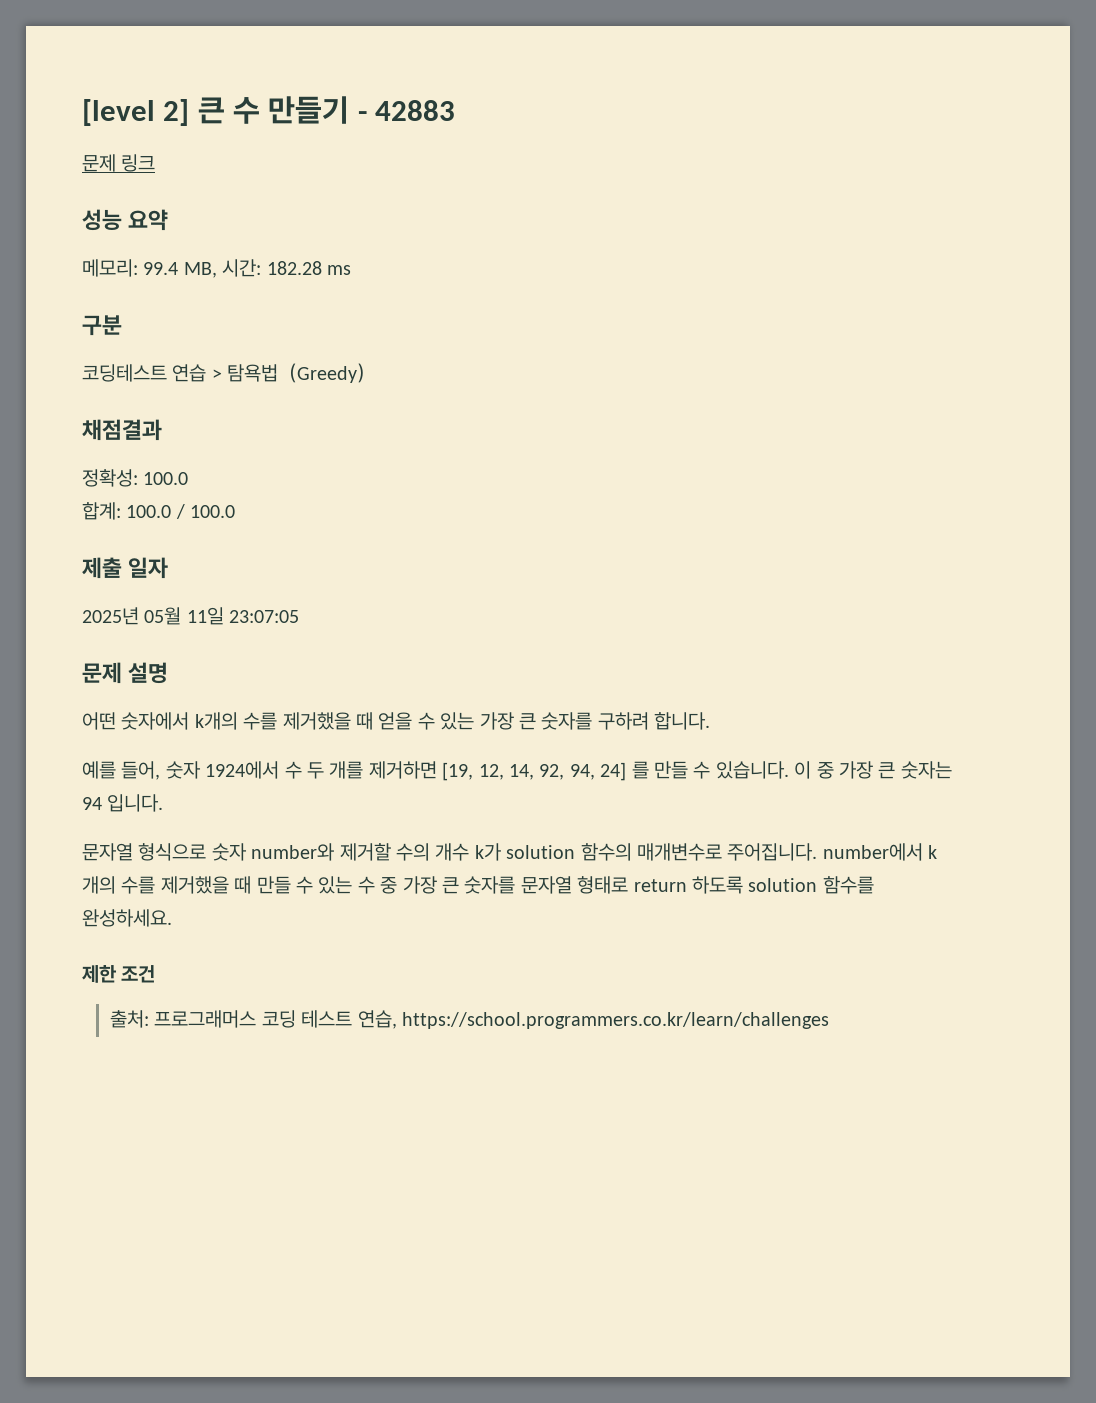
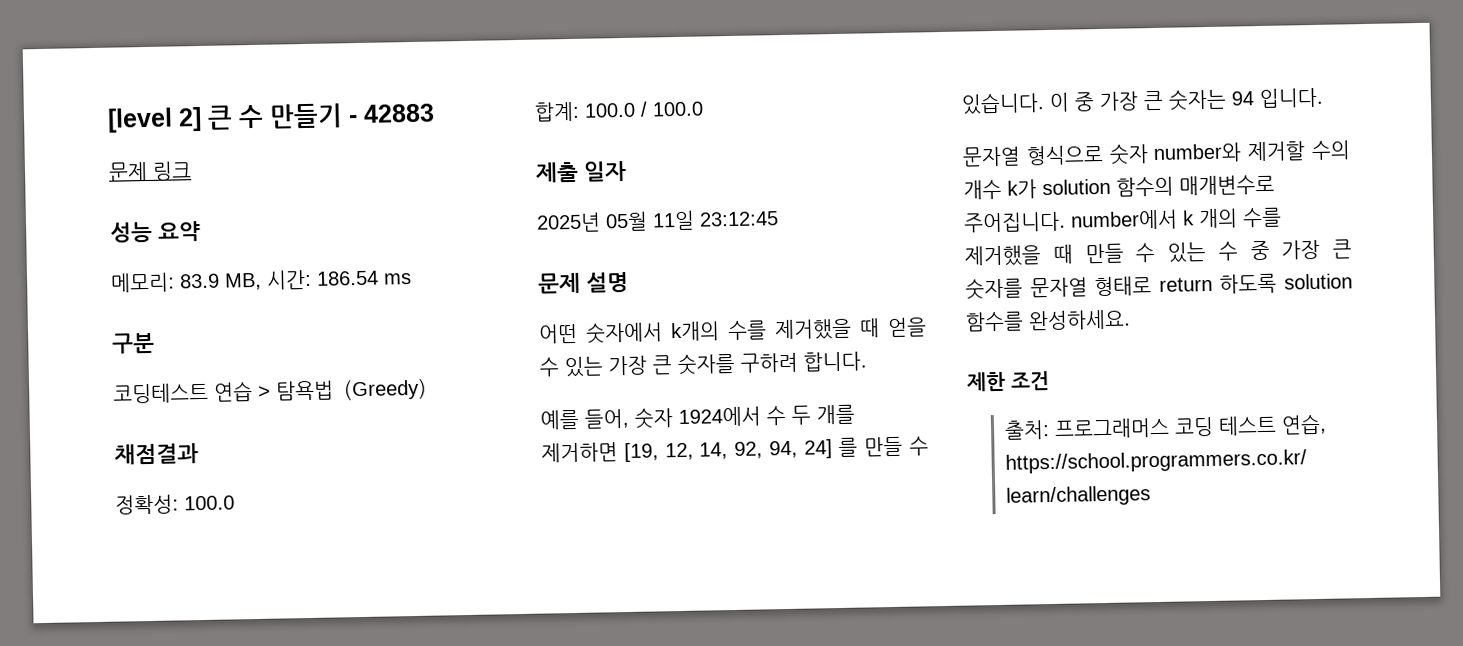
- 메모리: 99.4 MB, 시간: 182.28 ms
+ 메모리: 83.9 MB, 시간: 186.54 ms
- 2025년 05월 11일 23:07:05
+ 2025년 05월 11일 23:12:45

